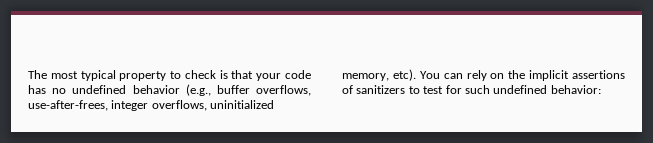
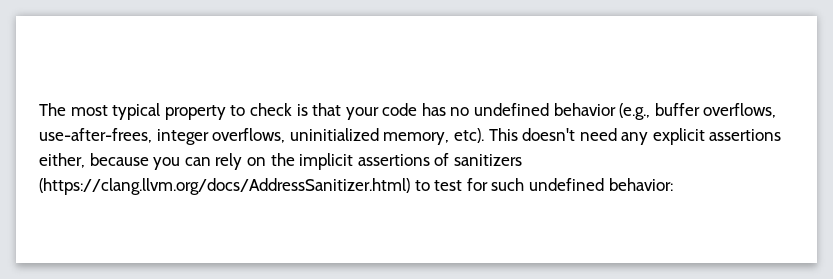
- You can rely on the implicit assertions of sanitizers to test for such undefined behavior:
+ This doesn't need any explicit assertions either, because you can rely on the implicit assertions of sanitizers (https://clang.llvm.org/docs/AddressSanitizer.html) to test for such undefined behavior:

